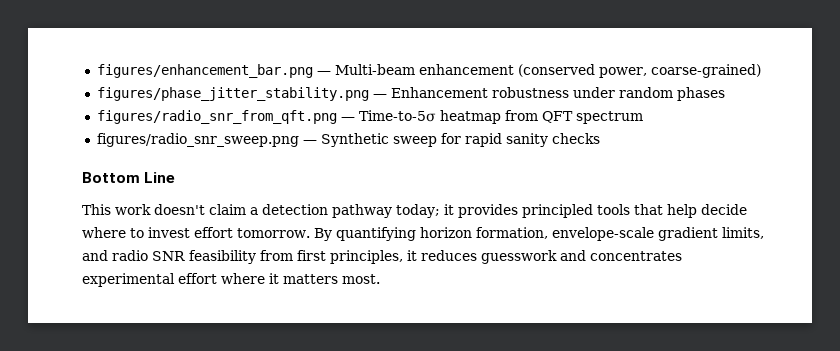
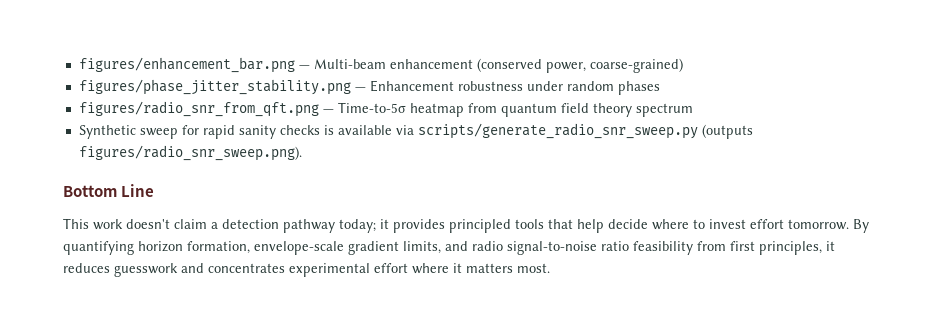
- figures/radio_snr_from_qft.png — Time-to-5σ heatmap from QFT spectrum
+ figures/radio_snr_from_qft.png — Time-to-5σ heatmap from quantum field theory spectrum
- figures/radio_snr_sweep.png — Synthetic sweep for rapid sanity checks
+ Synthetic sweep for rapid sanity checks is available via scripts/generate_radio_snr_sweep.py (outputs figures/radio_snr_sweep.png).
- By quantifying horizon formation, envelope-scale gradient limits, and radio SNR feasibility from first principles, it reduces guesswork and concentrates experimental effort where it matters most.
+ By quantifying horizon formation, envelope-scale gradient limits, and radio signal-to-noise ratio feasibility from first principles, it reduces guesswork and concentrates experimental effort where it matters most.

